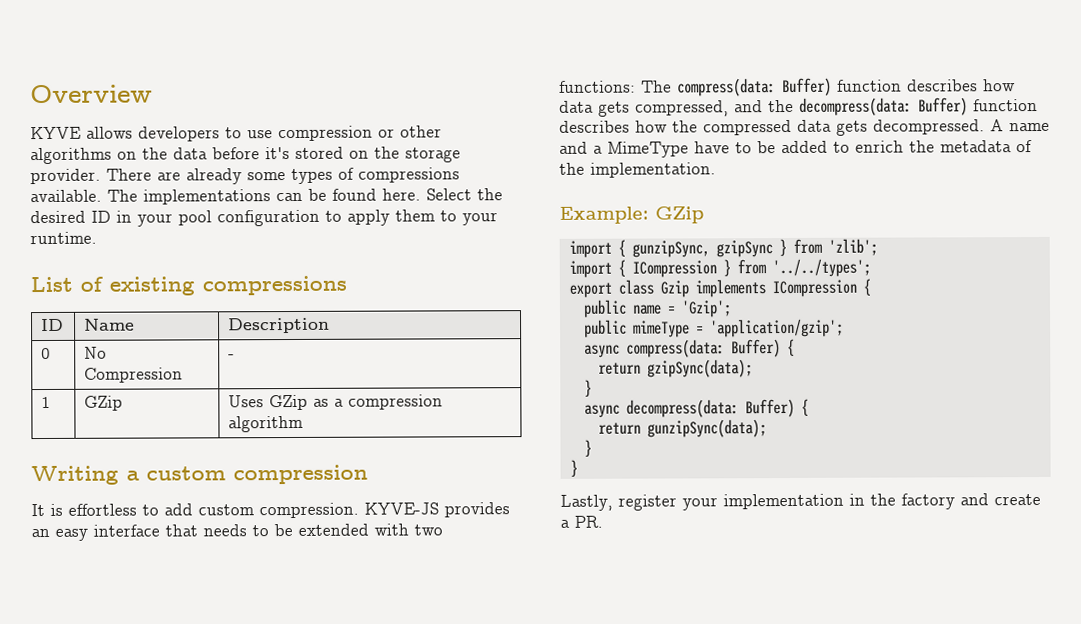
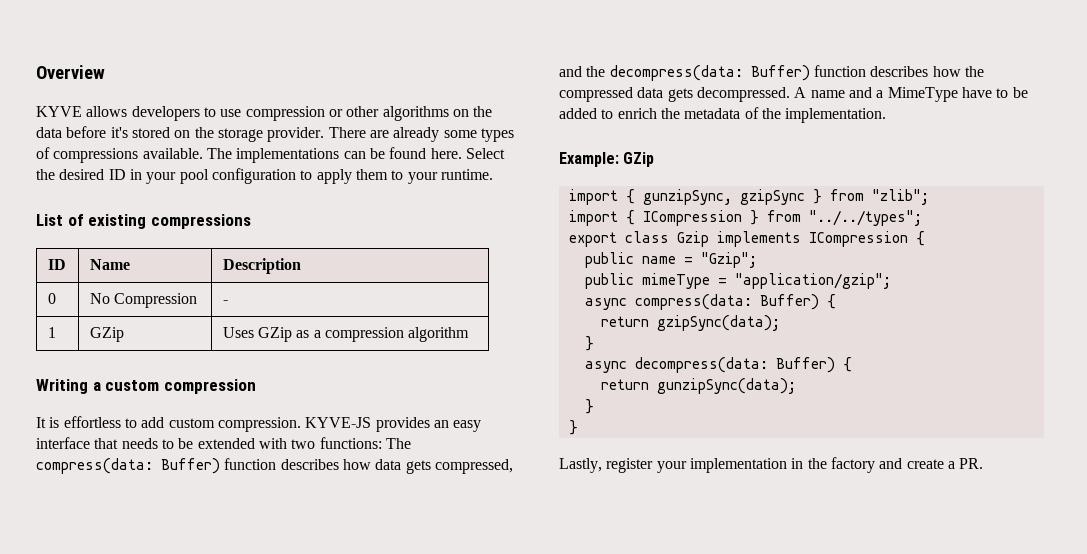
- import { gunzipSync, gzipSync } from 'zlib';
+ import { gunzipSync, gzipSync } from "zlib";
- import { ICompression } from '../../types';
+ import { ICompression } from "../../types";
- public name = 'Gzip';
+ public name = "Gzip";
- public mimeType = 'application/gzip';
+ public mimeType = "application/gzip";

